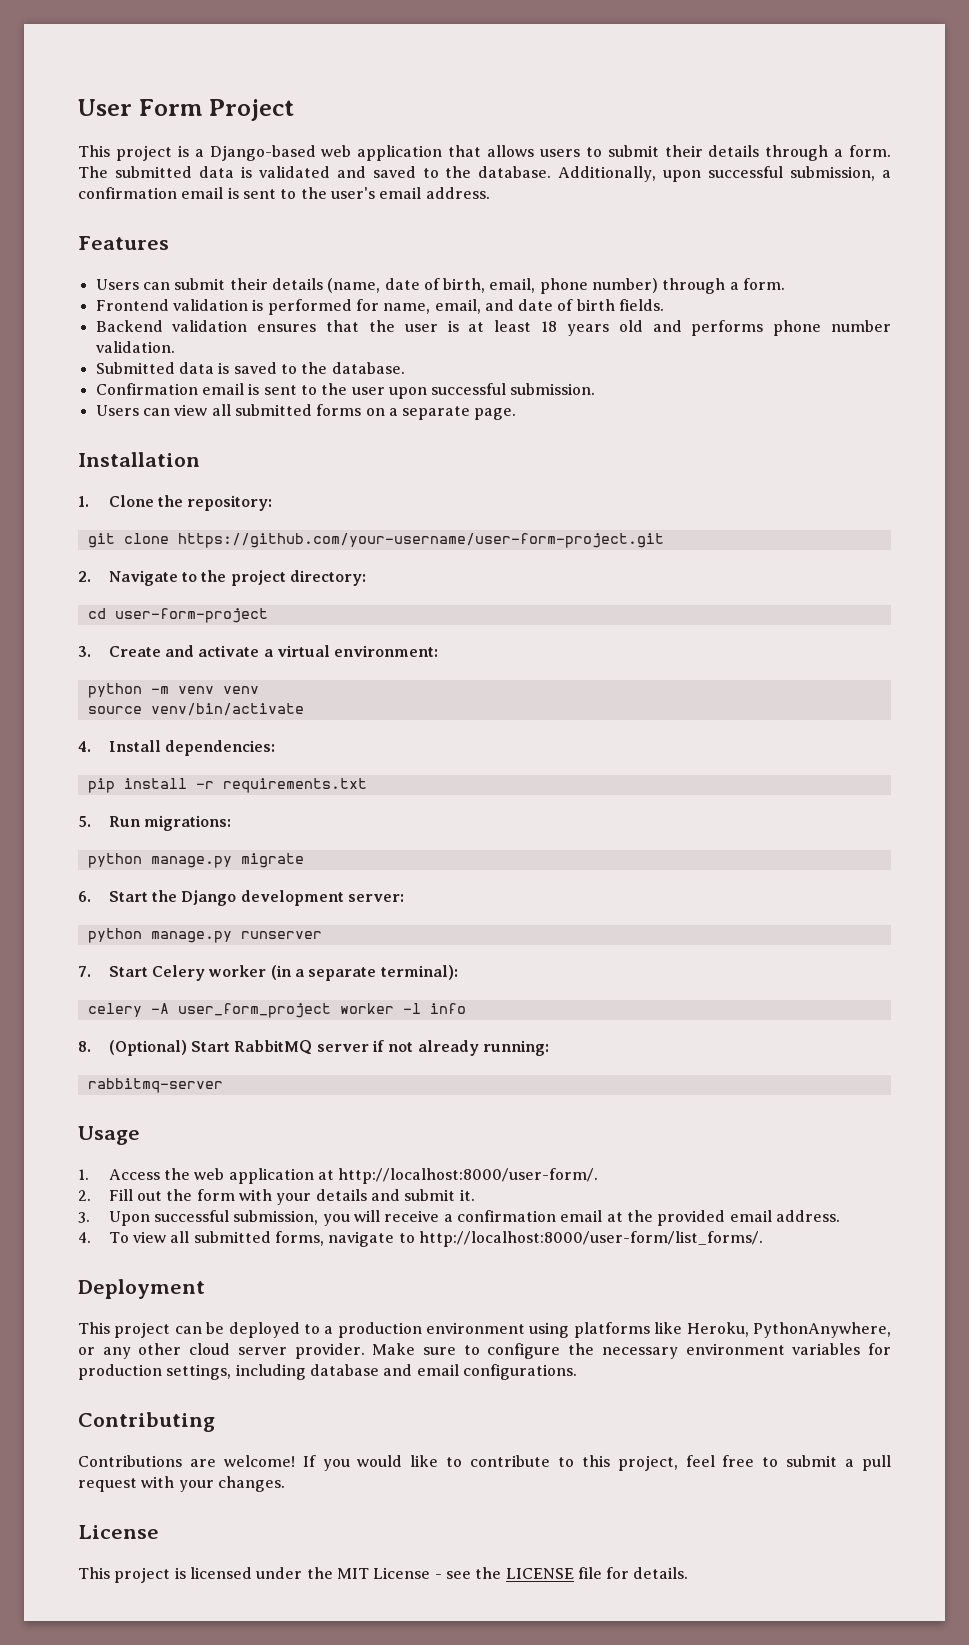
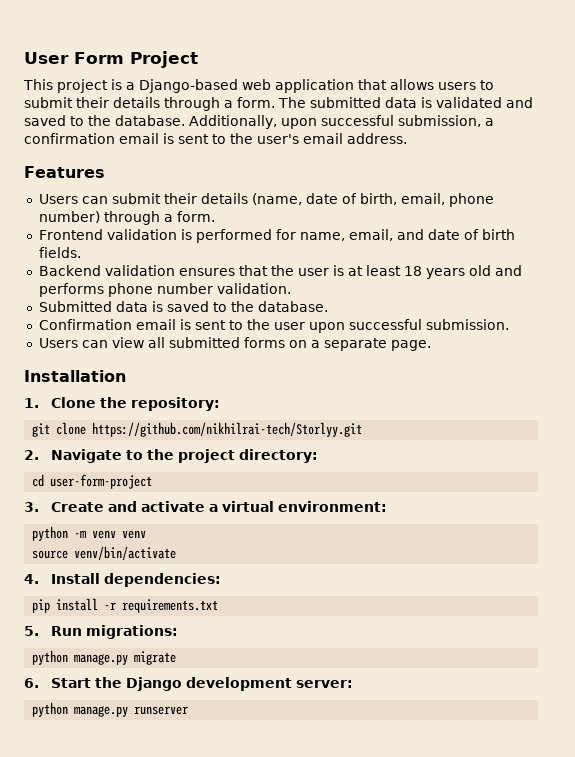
- git clone https://github.com/your-username/user-form-project.git
+ git clone https://github.com/nikhilrai-tech/Storlyy.git
- 7. Start Celery worker (in a separate terminal):
- celery -A user_form_project worker -l info
- 8. (Optional) Start RabbitMQ server if not already running:
- rabbitmq-server
- Usage
- 1. Access the web application at http://localhost:8000/user-form/.
- 2. Fill out the form with your details and submit it.
- 3. Upon successful submission, you will receive a confirmation email at the provided email address.
- 4. To view all submitted forms, navigate to http://localhost:8000/user-form/list_forms/.
- Deployment
- This project can be deployed to a production environment using platforms like Heroku, PythonAnywhere, or any other cloud server provider. Make sure to configure the necessary environment variables for production settings, including database and email configurations.
- Contributing
- Contributions are welcome! If you would like to contribute to this project, feel free to submit a pull request with your changes.
- License
- This project is licensed under the MIT License - see the LICENSE file for details.

